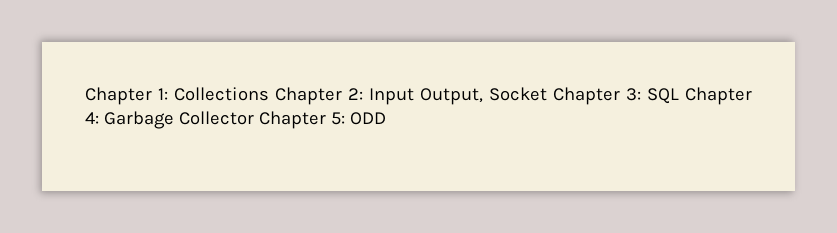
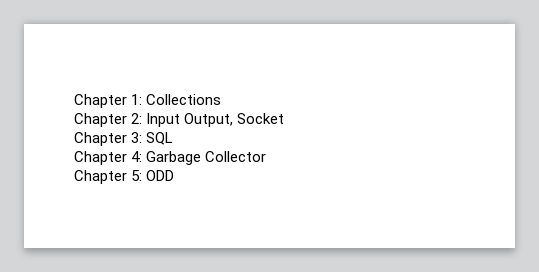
- Chapter 1: Collections Chapter 2: Input Output, Socket Chapter 3: SQL Chapter 4: Garbage Collector Chapter 5: ODD
+ Chapter 1: Collections
+ Chapter 2: Input Output, Socket
+ Chapter 3: SQL
+ Chapter 4: Garbage Collector
+ Chapter 5: ODD

